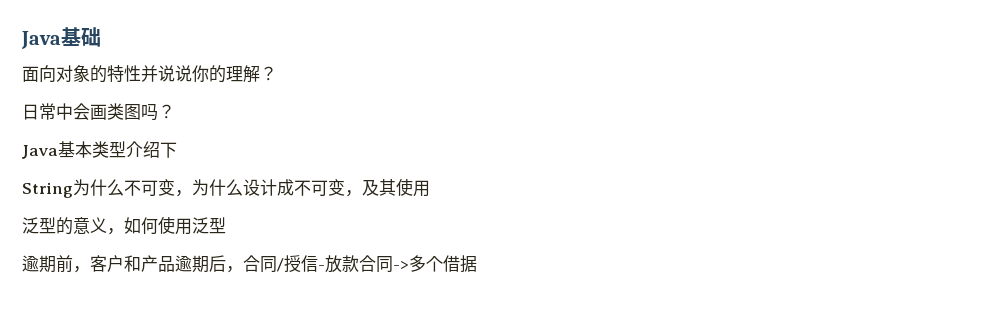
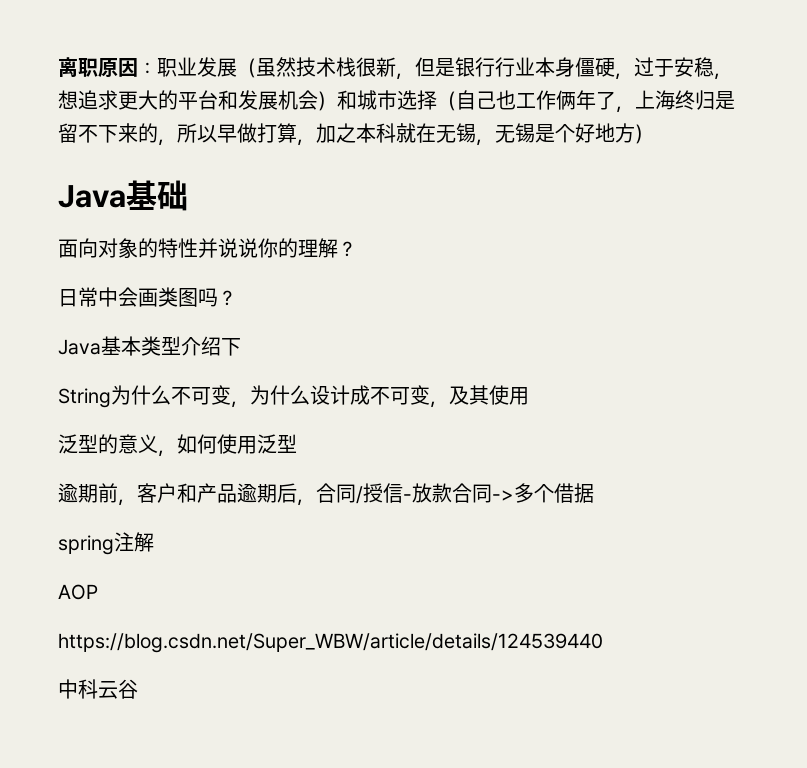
+ 离职原因：职业发展（虽然技术栈很新，但是银行行业本身僵硬，过于安稳，想追求更大的平台和发展机会）和城市选择（自己也工作俩年了，上海终归是留不下来的，所以早做打算，加之本科就在无锡，无锡是个好地方）
+ spring注解
+ AOP
+ https://blog.csdn.net/Super_WBW/article/details/124539440
+ 中科云谷

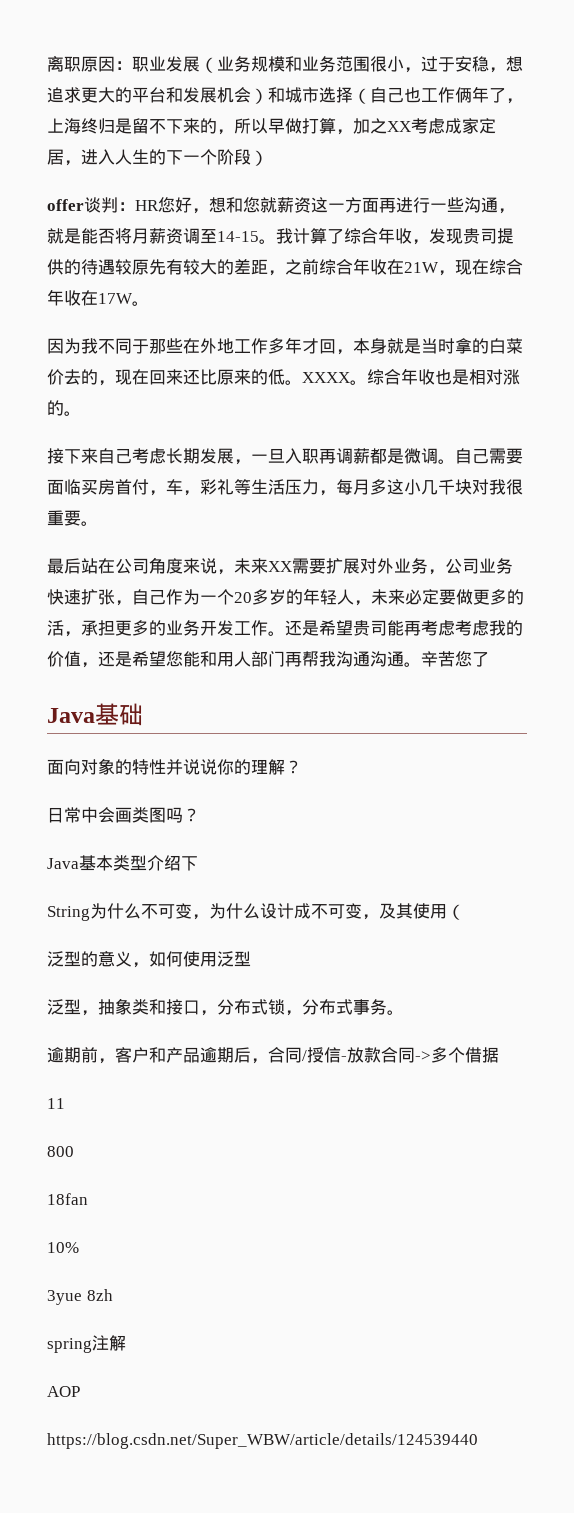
- 离职原因：职业发展（虽然技术栈很新，但是银行行业本身僵硬，过于安稳，想追求更大的平台和发展机会）和城市选择（自己也工作俩年了，上海终归是留不下来的，所以早做打算，加之本科就在无锡，无锡是个好地方）
+ 离职原因：职业发展（业务规模和业务范围很小，过于安稳，想追求更大的平台和发展机会）和城市选择（自己也工作俩年了，上海终归是留不下来的，所以早做打算，加之XX考虑成家定居，进入人生的下一个阶段）
+ offer谈判：HR您好，想和您就薪资这一方面再进行一些沟通，就是能否将月薪资调至14-15。我计算了综合年收，发现贵司提供的待遇较原先有较大的差距，之前综合年收在21W，现在综合年收在17W。
+ 因为我不同于那些在外地工作多年才回，本身就是当时拿的白菜价去的，现在回来还比原来的低。XXXX。综合年收也是相对涨的。
+ 接下来自己考虑长期发展，一旦入职再调薪都是微调。自己需要面临买房首付，车，彩礼等生活压力，每月多这小几千块对我很重要。
+ 最后站在公司角度来说，未来XX需要扩展对外业务，公司业务快速扩张，自己作为一个20多岁的年轻人，未来必定要做更多的活，承担更多的业务开发工作。还是希望贵司能再考虑考虑我的价值，还是希望您能和用人部门再帮我沟通沟通。辛苦您了
- String为什么不可变，为什么设计成不可变，及其使用
+ String为什么不可变，为什么设计成不可变，及其使用（
+ 泛型，抽象类和接口，分布式锁，分布式事务。
+ 11
+ 800
+ 18fan
+ 10%
+ 3yue 8zh
- 中科云谷

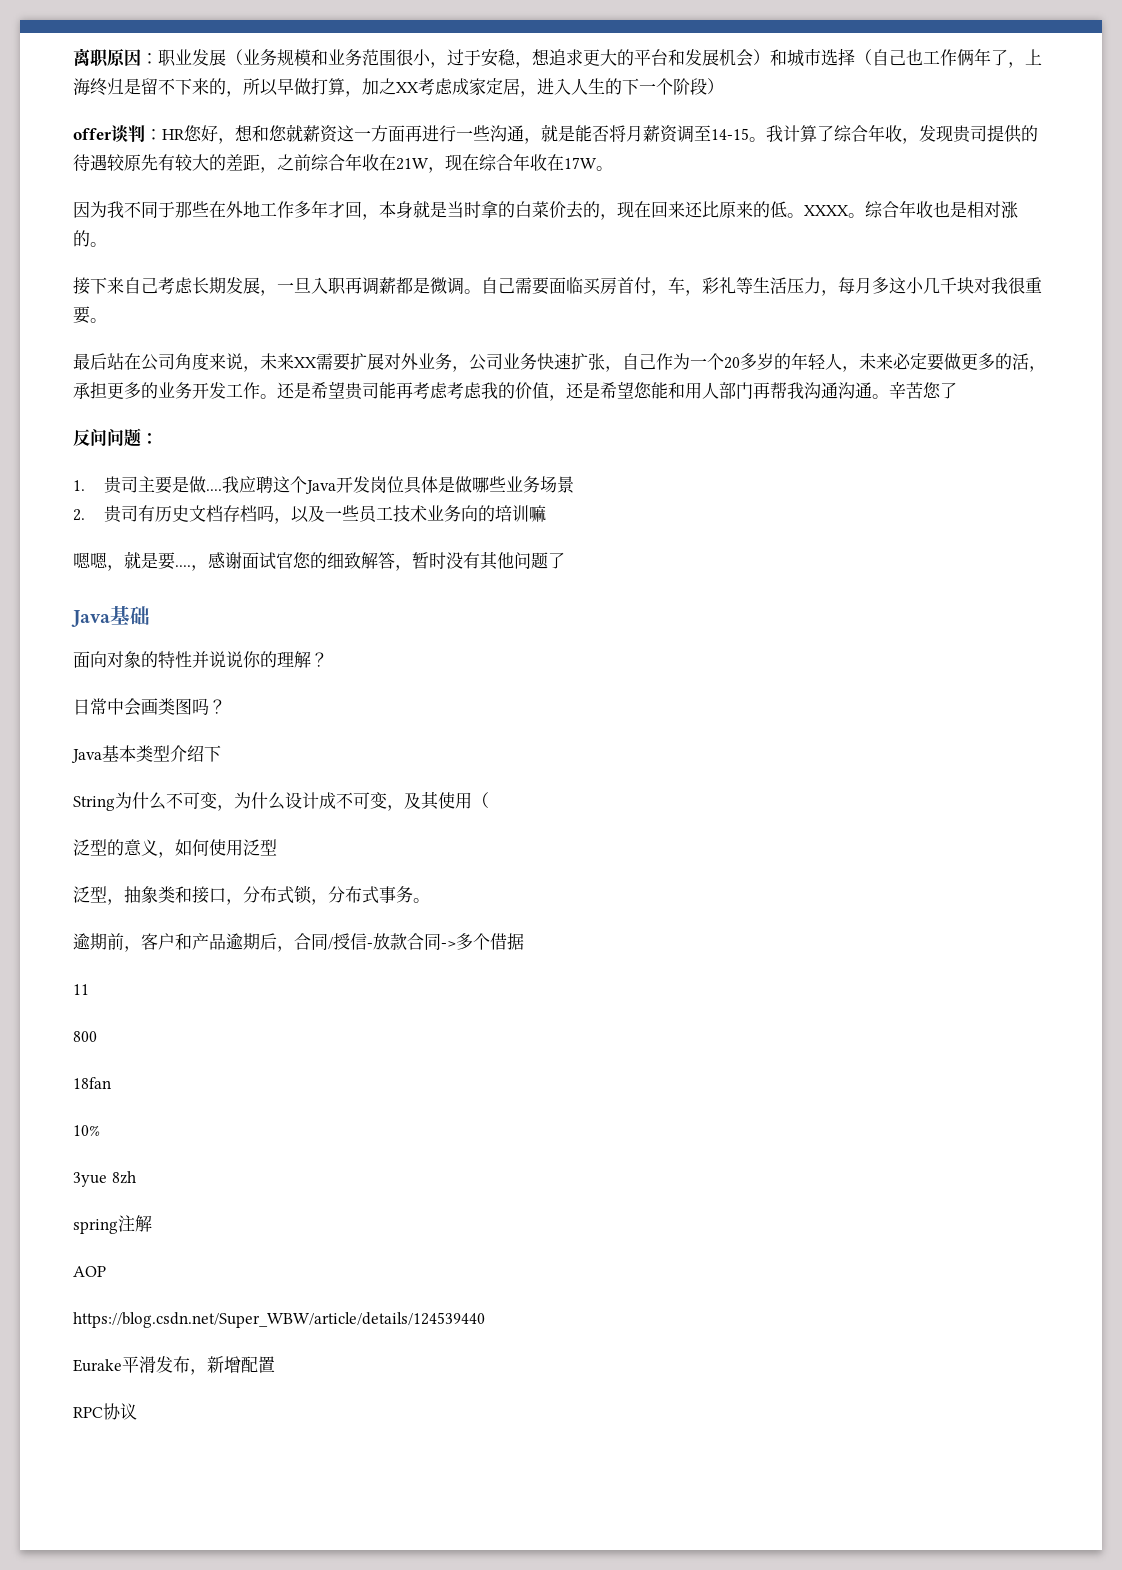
+ 反问问题：
+ 1.贵司主要是做....我应聘这个Java开发岗位具体是做哪些业务场景
+ 2.贵司有历史文档存档吗，以及一些员工技术业务向的培训嘛
+ 嗯嗯，就是要....，感谢面试官您的细致解答，暂时没有其他问题了
+ Eurake平滑发布，新增配置
+ RPC协议

